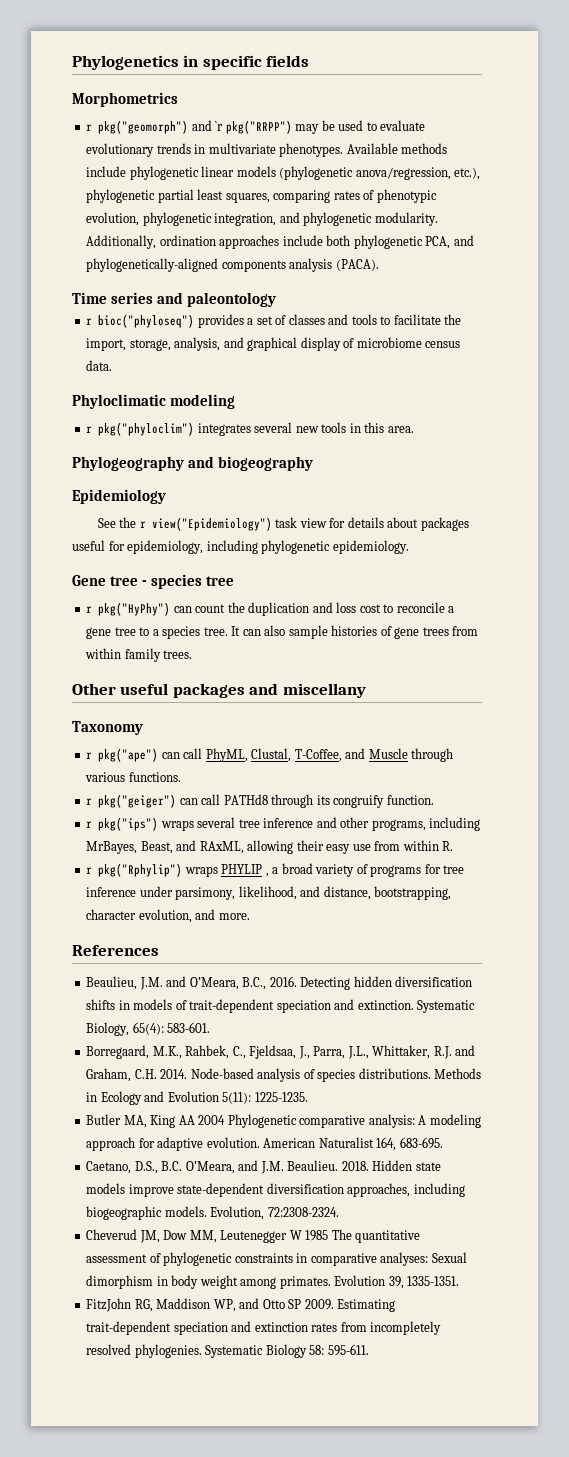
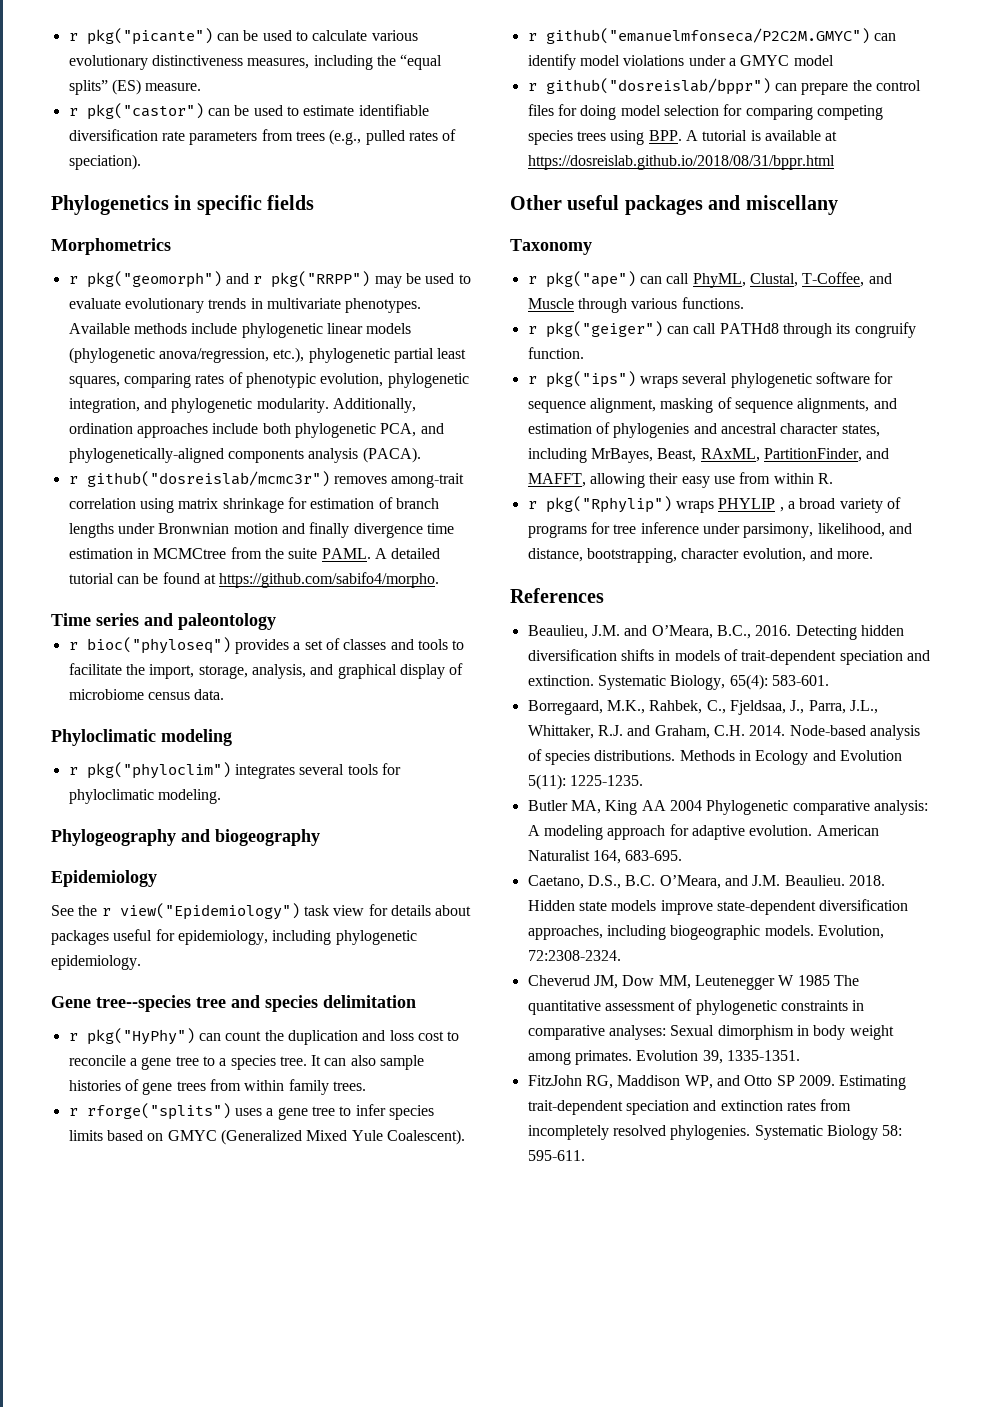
+ r pkg("picante") can be used to calculate various evolutionary distinctiveness measures, including the “equal splits” (ES) measure.
+ r pkg("castor") can be used to estimate identifiable diversification rate parameters from trees (e.g., pulled rates of speciation).
- r pkg("geomorph") and `r pkg("RRPP") may be used to evaluate evolutionary trends in multivariate phenotypes.
+ r pkg("geomorph") and r pkg("RRPP") may be used to evaluate evolutionary trends in multivariate phenotypes.
+ r github("dosreislab/mcmc3r") removes among-trait correlation using matrix shrinkage for estimation of branch lengths under Bronwnian motion and finally divergence time estimation in MCMCtree from the suite PAML. A detailed tutorial can be found at https://github.com/sabifo4/morpho.
- r pkg("phyloclim") integrates several new tools in this area.
+ r pkg("phyloclim") integrates several tools for phyloclimatic modeling.
- Gene tree - species tree
+ Gene tree--species tree and species delimitation
+ r rforge("splits") uses a gene tree to infer species limits based on GMYC (Generalized Mixed Yule Coalescent).
+ r github("emanuelmfonseca/P2C2M.GMYC") can identify model violations under a GMYC model
+ r github("dosreislab/bppr") can prepare the control files for doing model selection for comparing competing species trees using BPP. A tutorial is available at https://dosreislab.github.io/2018/08/31/bppr.html
- r pkg("ips") wraps several tree inference and other programs, including MrBayes, Beast, and RAxML, allowing their easy use from within R.
+ r pkg("ips") wraps several phylogenetic software for sequence alignment, masking of sequence alignments, and estimation of phylogenies and ancestral character states, including MrBayes, Beast, RAxML, PartitionFinder, and MAFFT, allowing their easy use from within R.

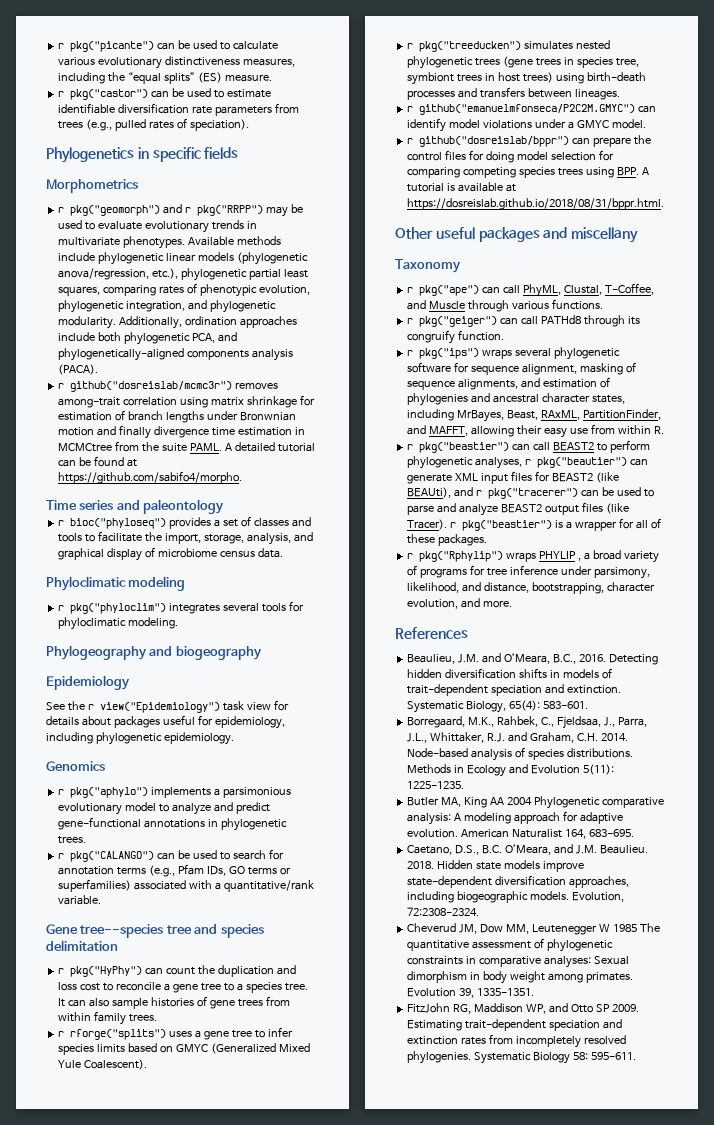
+ Genomics
+ r pkg("aphylo") implements a parsimonious evolutionary model to analyze and predict gene-functional annotations in phylogenetic trees.
+ r pkg("CALANGO") can be used to search for annotation terms (e.g., Pfam IDs, GO terms or superfamilies) associated with a quantitative/rank variable.
+ r pkg("treeducken") simulates nested phylogenetic trees (gene trees in species tree, symbiont trees in host trees) using birth-death processes and transfers between lineages.
- r github("emanuelmfonseca/P2C2M.GMYC") can identify model violations under a GMYC model
+ r github("emanuelmfonseca/P2C2M.GMYC") can identify model violations under a GMYC model.
- r github("dosreislab/bppr") can prepare the control files for doing model selection for comparing competing species trees using BPP. A tutorial is available at https://dosreislab.github.io/2018/08/31/bppr.html
+ r github("dosreislab/bppr") can prepare the control files for doing model selection for comparing competing species trees using BPP. A tutorial is available at https://dosreislab.github.io/2018/08/31/bppr.html.
+ r pkg("beastier") can call BEAST2 to perform phylogenetic analyses, r pkg("beautier") can generate XML input files for BEAST2 (like BEAUti), and r pkg("tracerer") can be used to parse and analyze BEAST2 output files (like Tracer). r pkg("beastier") is a wrapper for all of these packages.

